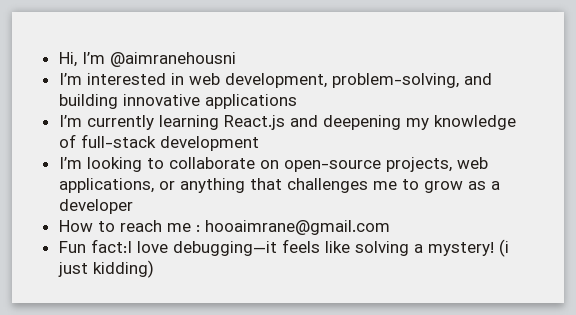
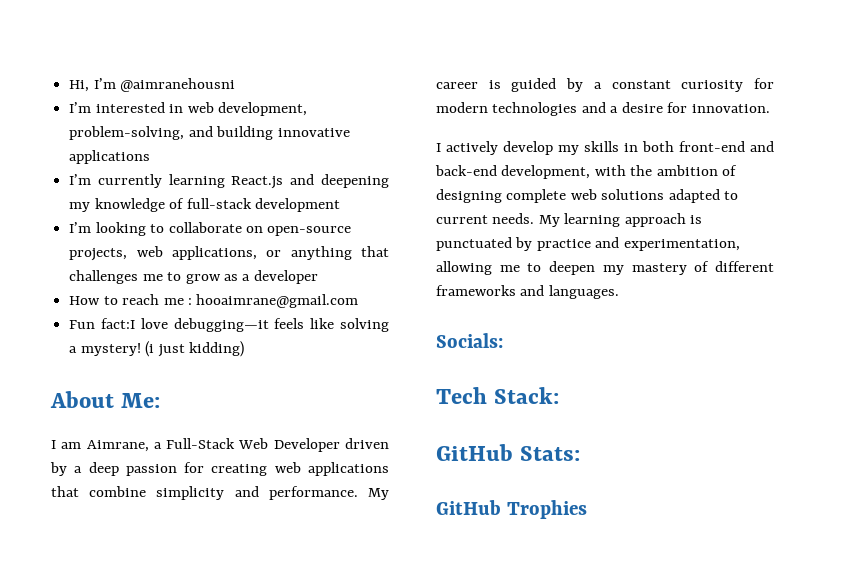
+ About Me:
+ I am Aimrane, a Full-Stack Web Developer driven by a deep passion for creating web applications that combine simplicity and performance. My career is guided by a constant curiosity for modern technologies and a desire for innovation.
+ I actively develop my skills in both front-end and back-end development, with the ambition of designing complete web solutions adapted to current needs. My learning approach is punctuated by practice and experimentation, allowing me to deepen my mastery of different frameworks and languages.
+ Socials:
+ Tech Stack:
+ GitHub Stats:
+ GitHub Trophies

